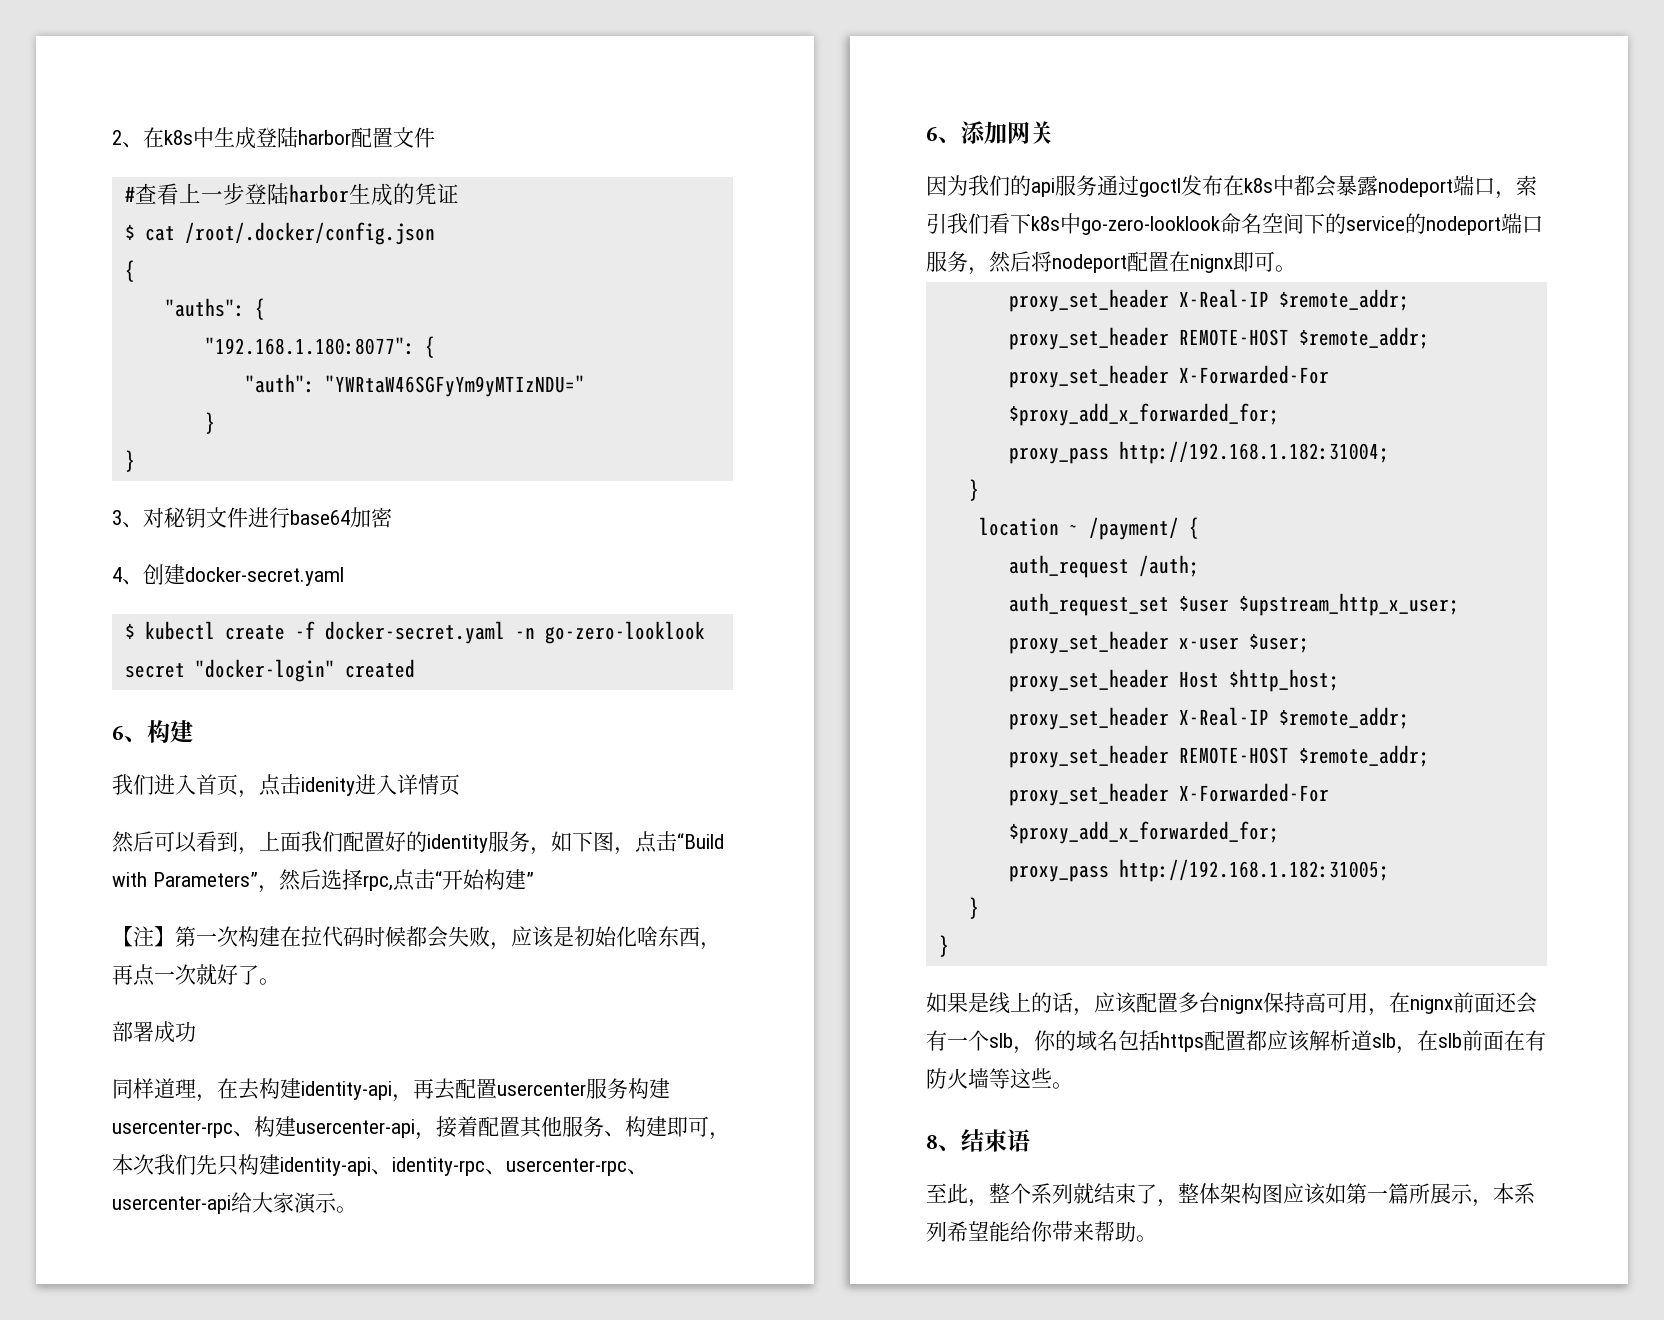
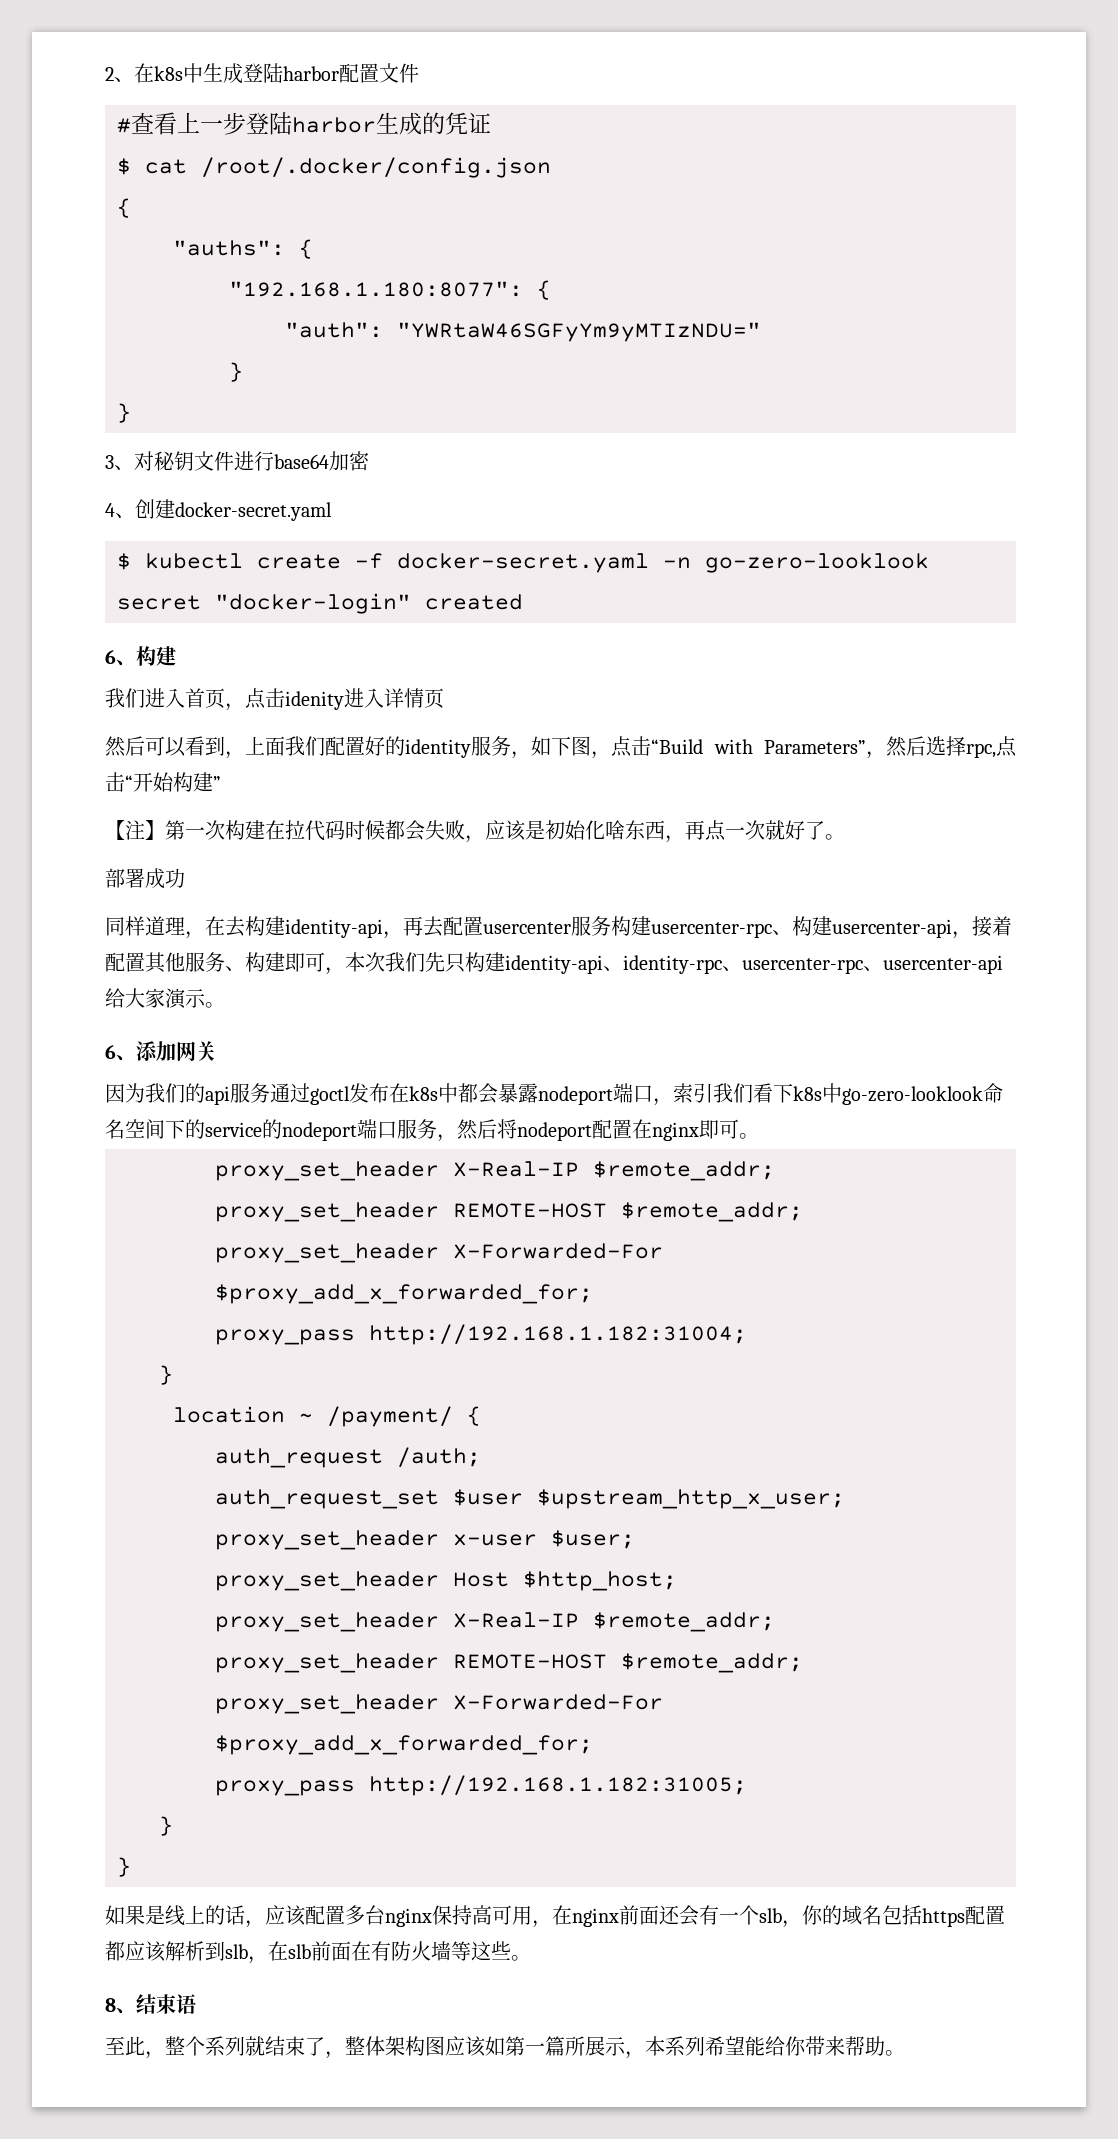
- 因为我们的api服务通过goctl发布在k8s中都会暴露nodeport端口，索引我们看下k8s中go-zero-looklook命名空间下的service的nodeport端口服务，然后将nodeport配置在nignx即可。
+ 因为我们的api服务通过goctl发布在k8s中都会暴露nodeport端口，索引我们看下k8s中go-zero-looklook命名空间下的service的nodeport端口服务，然后将nodeport配置在nginx即可。
- 如果是线上的话，应该配置多台nignx保持高可用，在nignx前面还会有一个slb，你的域名包括https配置都应该解析道slb，在slb前面在有防火墙等这些。
+ 如果是线上的话，应该配置多台nginx保持高可用，在nginx前面还会有一个slb，你的域名包括https配置都应该解析到slb，在slb前面在有防火墙等这些。

